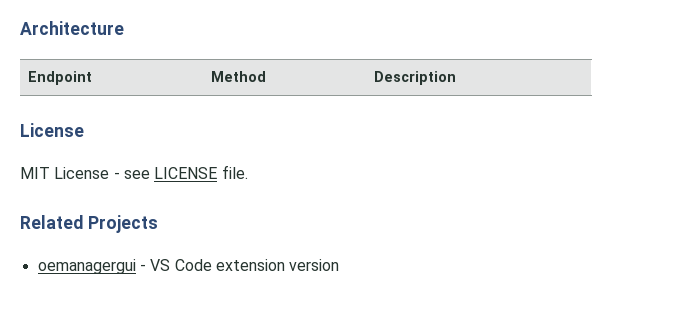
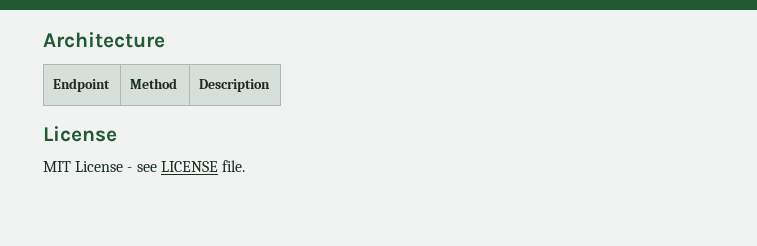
- Related Projects
- oemanagergui - VS Code extension version

